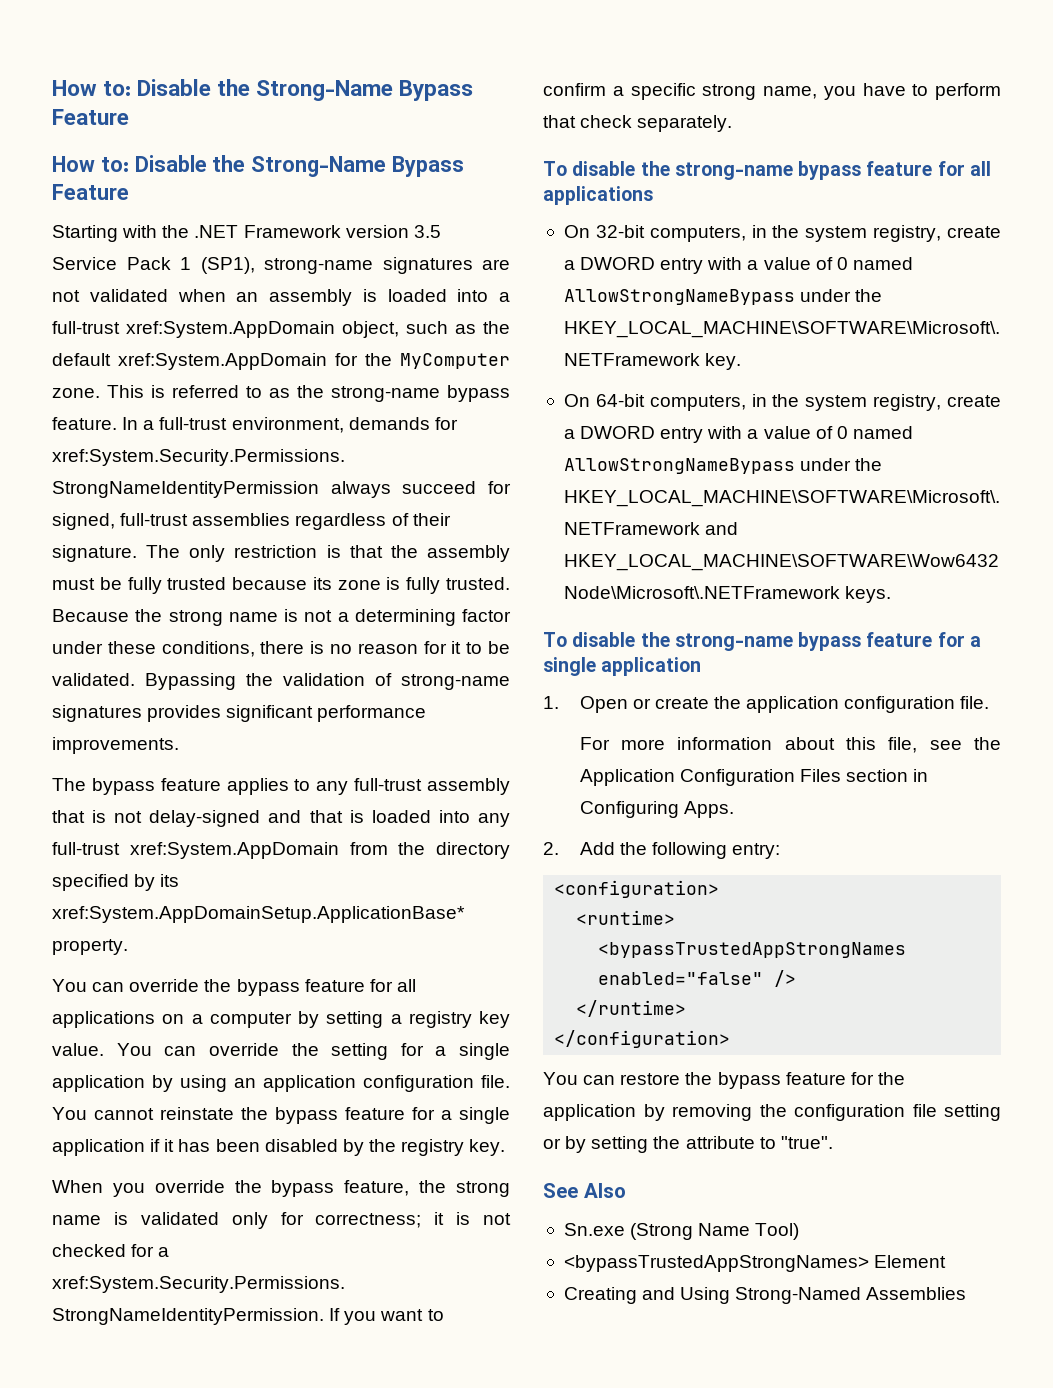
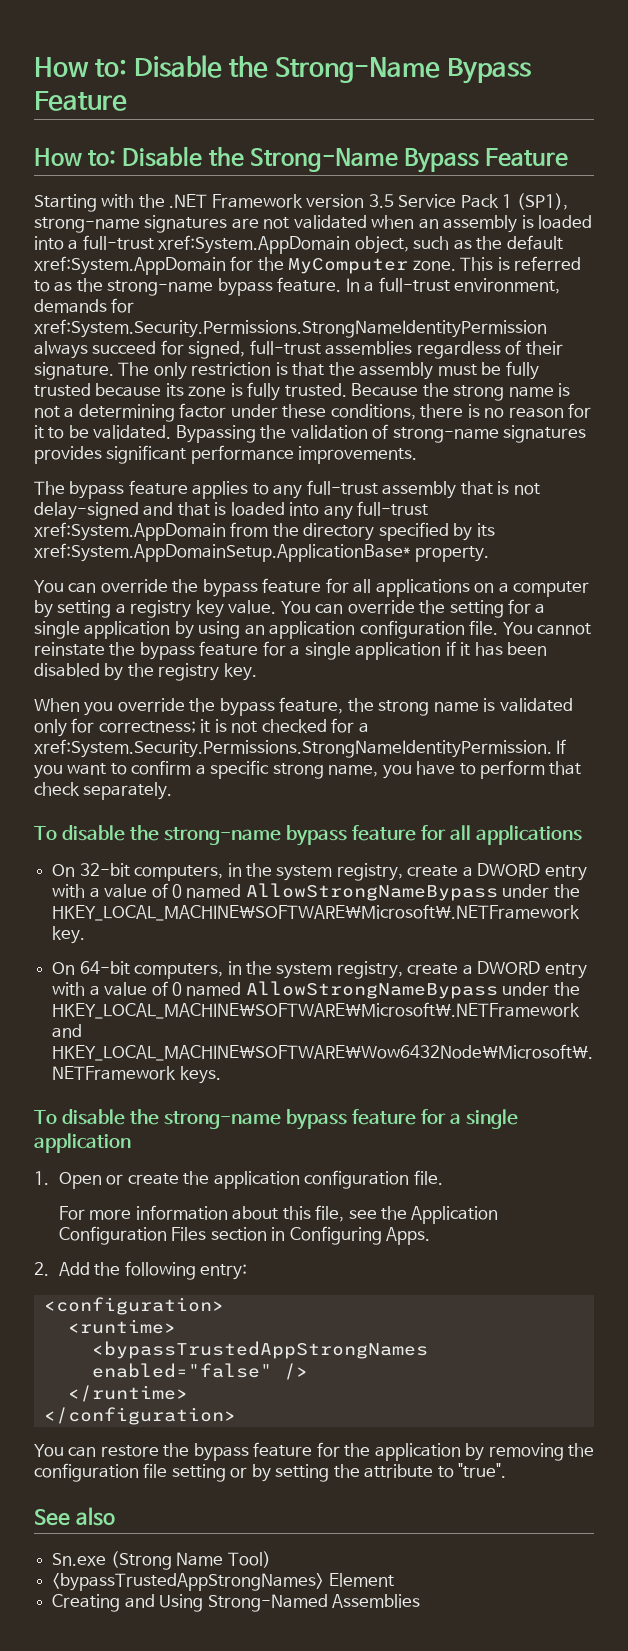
- See Also
+ See also

